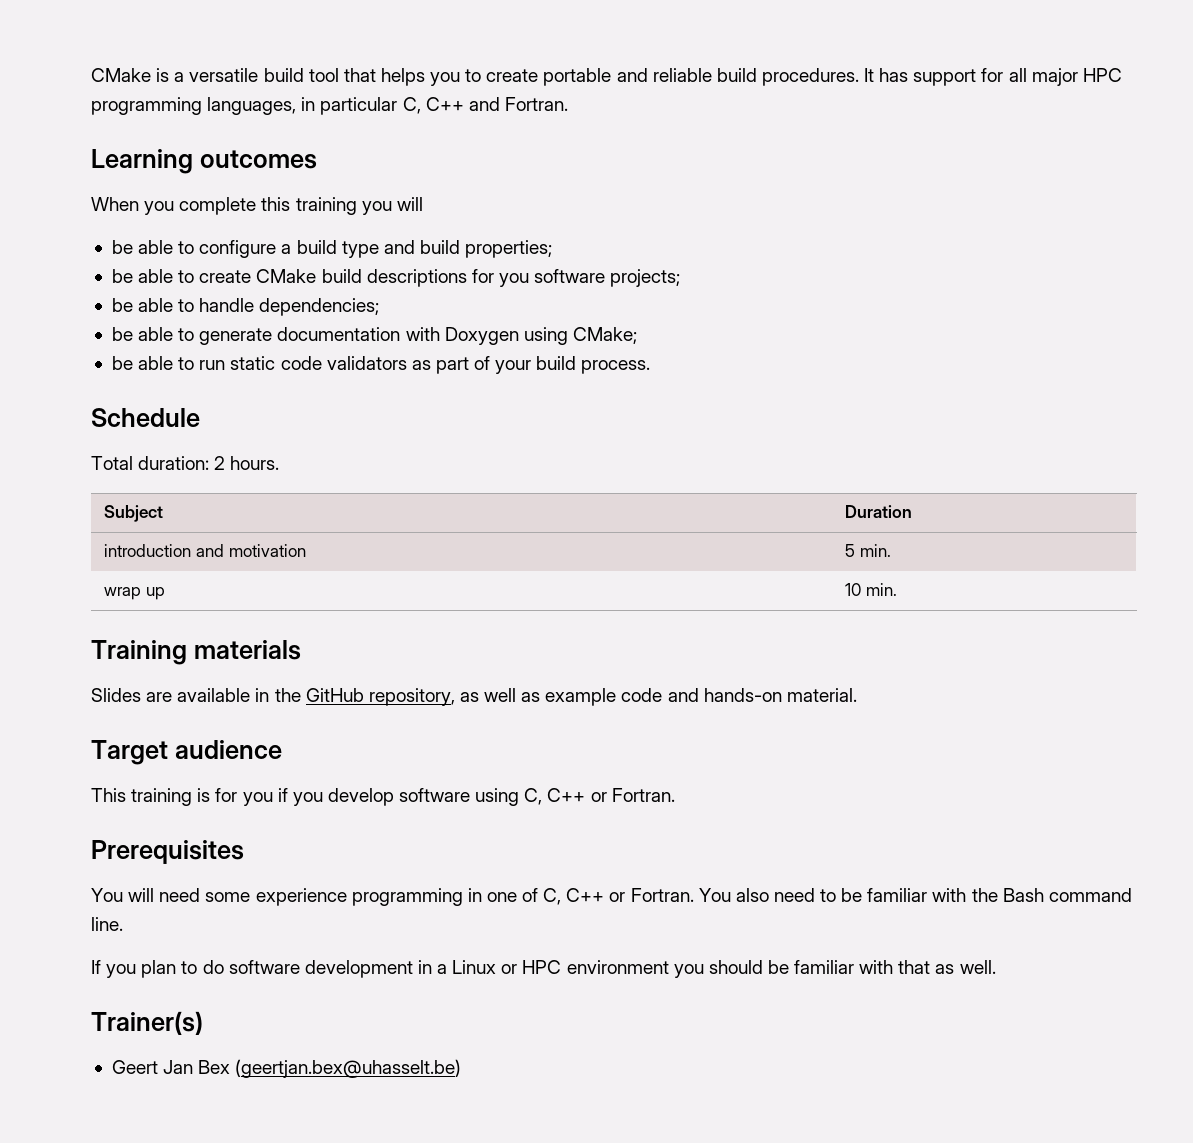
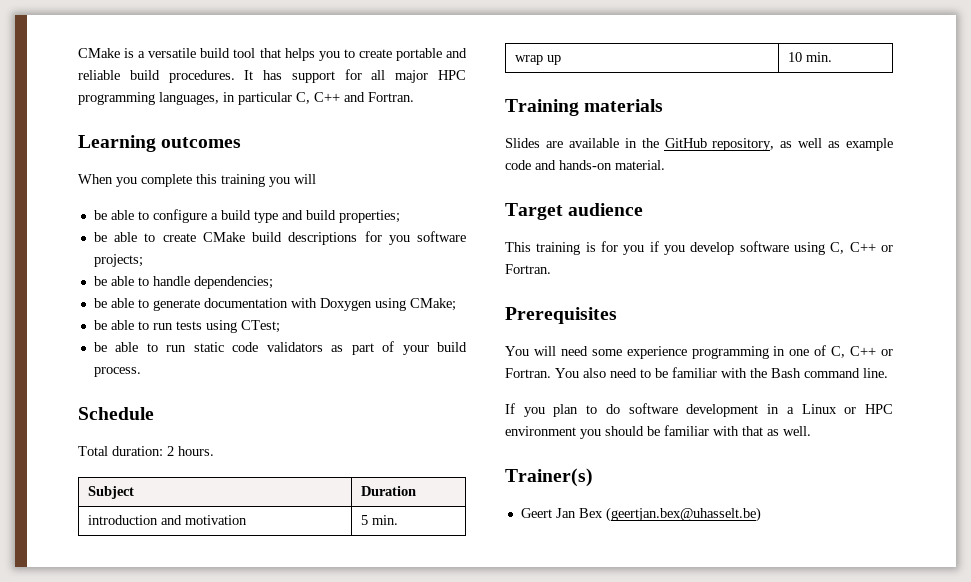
+ be able to run tests using CTest;

